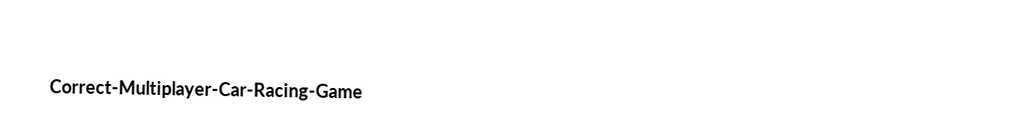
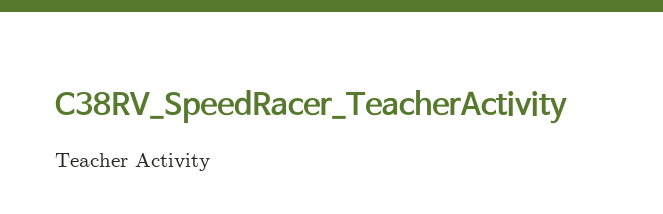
- Correct-Multiplayer-Car-Racing-Game
+ C38RV_SpeedRacer_TeacherActivity
+ Teacher Activity

